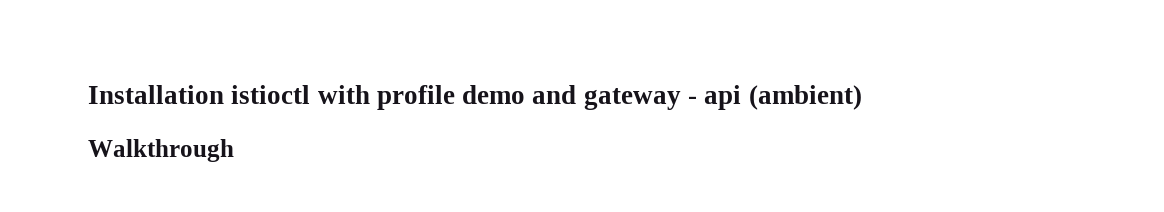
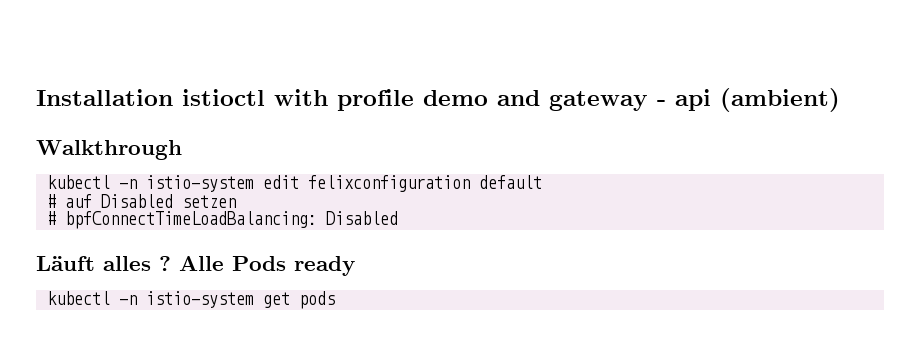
+ kubectl -n istio-system edit felixconfiguration default
+ # auf Disabled setzen
+ # bpfConnectTimeLoadBalancing: Disabled
+ Läuft alles ? Alle Pods ready
+ kubectl -n istio-system get pods

